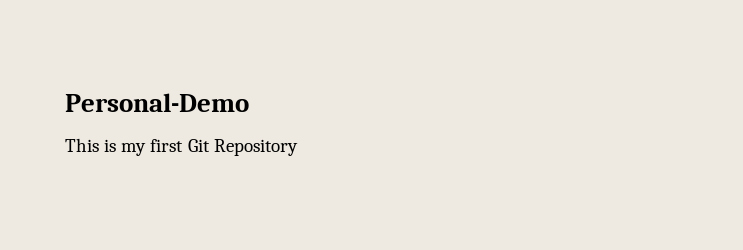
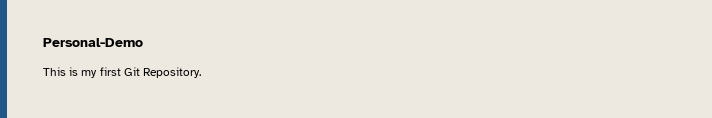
- This is my first Git Repository
+ This is my first Git Repository.

